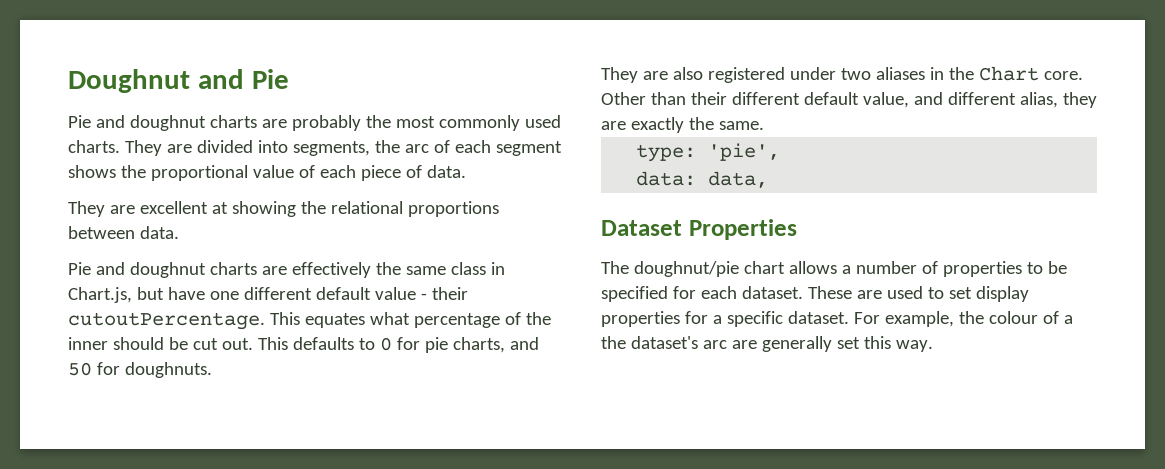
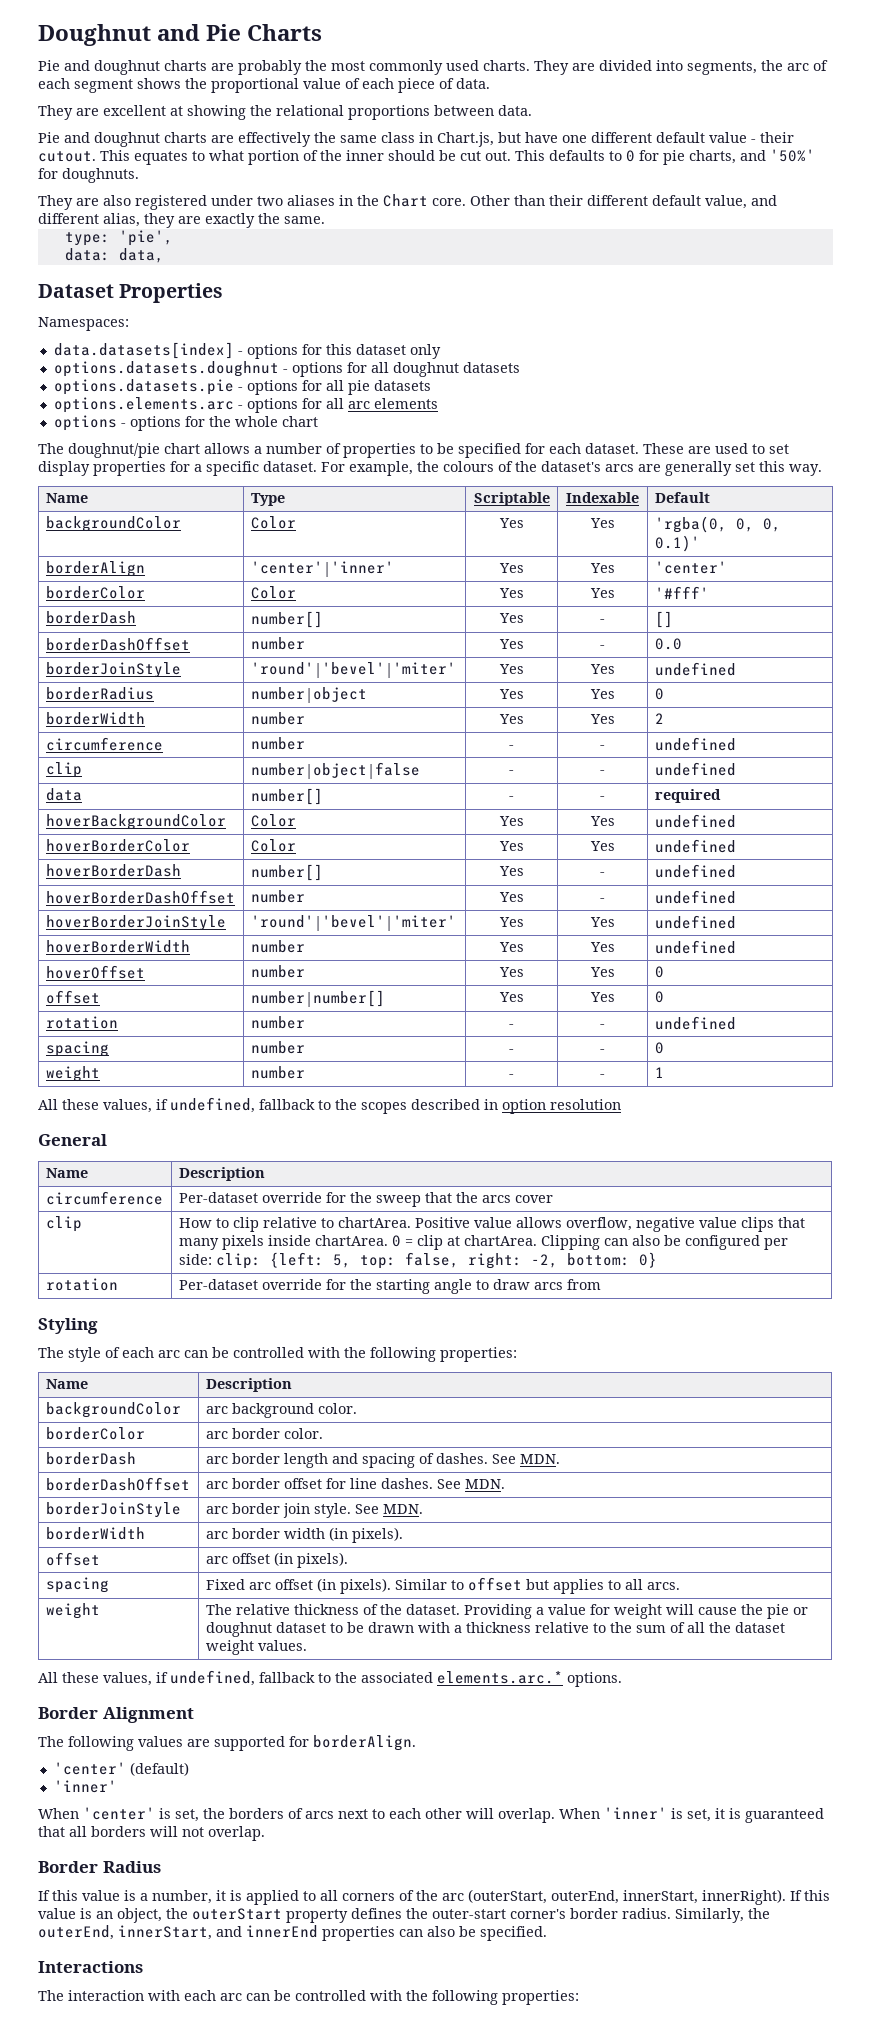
- Doughnut and Pie
+ Doughnut and Pie Charts
- Pie and doughnut charts are effectively the same class in Chart.js, but have one different default value - their cutoutPercentage.
+ Pie and doughnut charts are effectively the same class in Chart.js, but have one different default value - their cutout.
- This equates what percentage of the inner should be cut out.
+ This equates to what portion of the inner should be cut out.
- This defaults to 0 for pie charts, and 50 for doughnuts.
+ This defaults to 0 for pie charts, and '50%' for doughnuts.
+ Namespaces:
+ data.datasets[index] - options for this dataset only
+ options.datasets.doughnut - options for all doughnut datasets
+ options.datasets.pie - options for all pie datasets
+ options.elements.arc - options for all arc elements
+ options - options for the whole chart
- For example, the colour of a the dataset's arc are generally set this way.
+ For example, the colours of the dataset's arcs are generally set this way.
+ Name | Type | Scriptable | Indexable | Default
+ backgroundColor | Color | Yes | Yes | 'rgba(0, 0, 0, 0.1)'
+ borderAlign | 'center'|'inner' | Yes | Yes | 'center'
+ borderColor | Color | Yes | Yes | '#fff'
+ borderDash | number[] | Yes | - | []
+ borderDashOffset | number | Yes | - | 0.0
+ borderJoinStyle | 'round'|'bevel'|'miter' | Yes | Yes | undefined
+ borderRadius | number|object | Yes | Yes | 0
+ borderWidth | number | Yes | Yes | 2
+ circumference | number | - | - | undefined
+ clip | number|object|false | - | - | undefined
+ data | number[] | - | - | required
+ hoverBackgroundColor | Color | Yes | Yes | undefined
+ hoverBorderColor | Color | Yes | Yes | undefined
+ hoverBorderDash | number[] | Yes | - | undefined
+ hoverBorderDashOffset | number | Yes | - | undefined
+ hoverBorderJoinStyle | 'round'|'bevel'|'miter' | Yes | Yes | undefined
+ hoverBorderWidth | number | Yes | Yes | undefined
+ hoverOffset | number | Yes | Yes | 0
+ offset | number|number[] | Yes | Yes | 0
+ rotation | number | - | - | undefined
+ spacing | number | - | - | 0
+ weight | number | - | - | 1
+ All these values, if undefined, fallback to the scopes described in option resolution
+ General
+ Name | Description
+ circumference | Per-dataset override for the sweep that the arcs cover
+ clip | How to clip relative to chartArea. Positive value allows overflow, negative value clips that many pixels inside chartArea. 0 = clip at chartArea. Clipping can also be configured per side: clip: {left: 5, top: false, right: -2, bottom: 0}
+ rotation | Per-dataset override for the starting angle to draw arcs from
+ Styling
+ The style of each arc can be controlled with the following properties:
+ Name | Description
+ backgroundColor | arc background color.
+ borderColor | arc border color.
+ borderDash | arc border length and spacing of dashes. See MDN.
+ borderDashOffset | arc border offset for line dashes. See MDN.
+ borderJoinStyle | arc border join style. See MDN.
+ borderWidth | arc border width (in pixels).
+ offset | arc offset (in pixels).
+ spacing | Fixed arc offset (in pixels). Similar to offset but applies to all arcs.
+ weight | The relative thickness of the dataset. Providing a value for weight will cause the pie or doughnut dataset to be drawn with a thickness relative to the sum of all the dataset weight values.
+ All these values, if undefined, fallback to the associated elements.arc.* options.
+ Border Alignment
+ The following values are supported for borderAlign.
+ 'center' (default)
+ 'inner'
+ When 'center' is set, the borders of arcs next to each other will overlap. When 'inner' is set, it is guaranteed that all borders will not overlap.
+ Border Radius
+ If this value is a number, it is applied to all corners of the arc (outerStart, outerEnd, innerStart, innerRight). If this value is an object, the outerStart property defines the outer-start corner's border radius. Similarly, the outerEnd, innerStart, and innerEnd properties can also be specified.
+ Interactions
+ The interaction with each arc can be controlled with the following properties:

